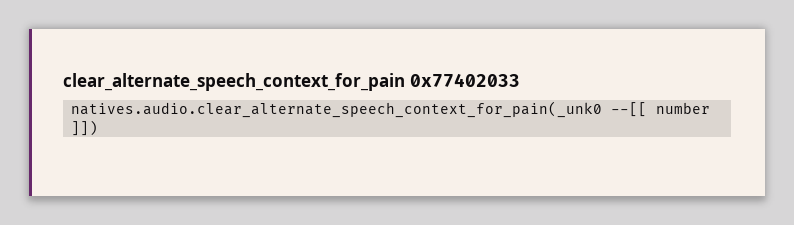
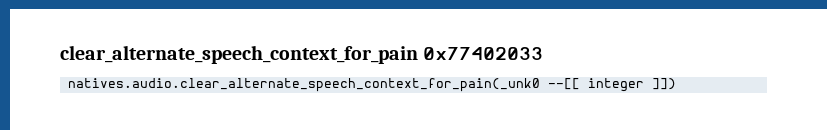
- natives.audio.clear_alternate_speech_context_for_pain(_unk0 --[[ number ]])
+ natives.audio.clear_alternate_speech_context_for_pain(_unk0 --[[ integer ]])

